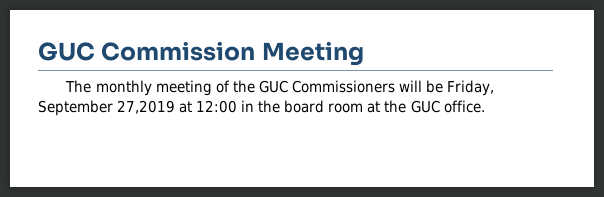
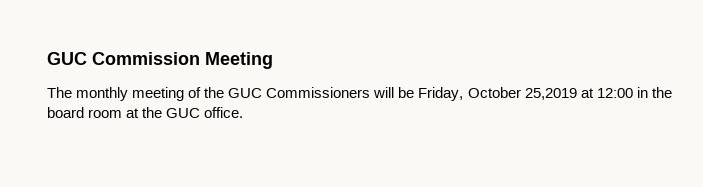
- The monthly meeting of the GUC Commissioners will be Friday, September 27,2019 at 12:00 in the board room at the GUC office.
+ The monthly meeting of the GUC Commissioners will be Friday, October 25,2019 at 12:00 in the board room at the GUC office.

